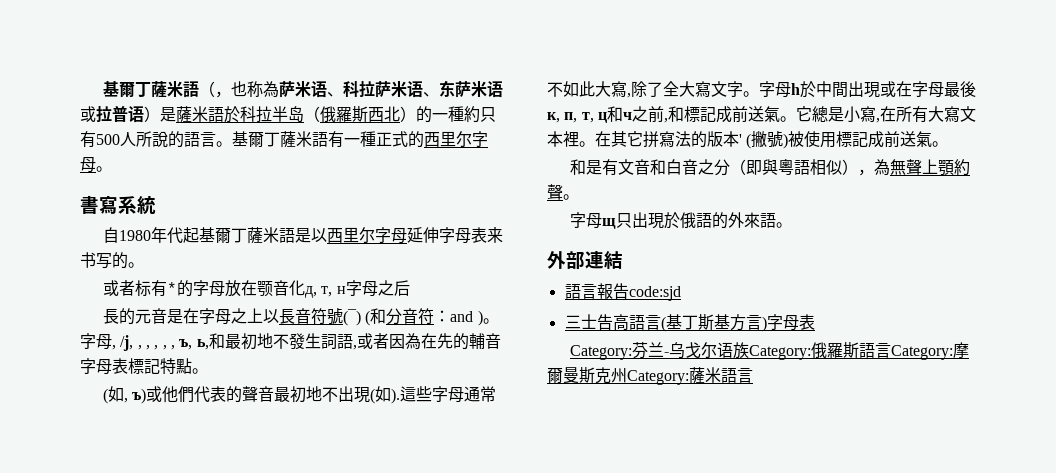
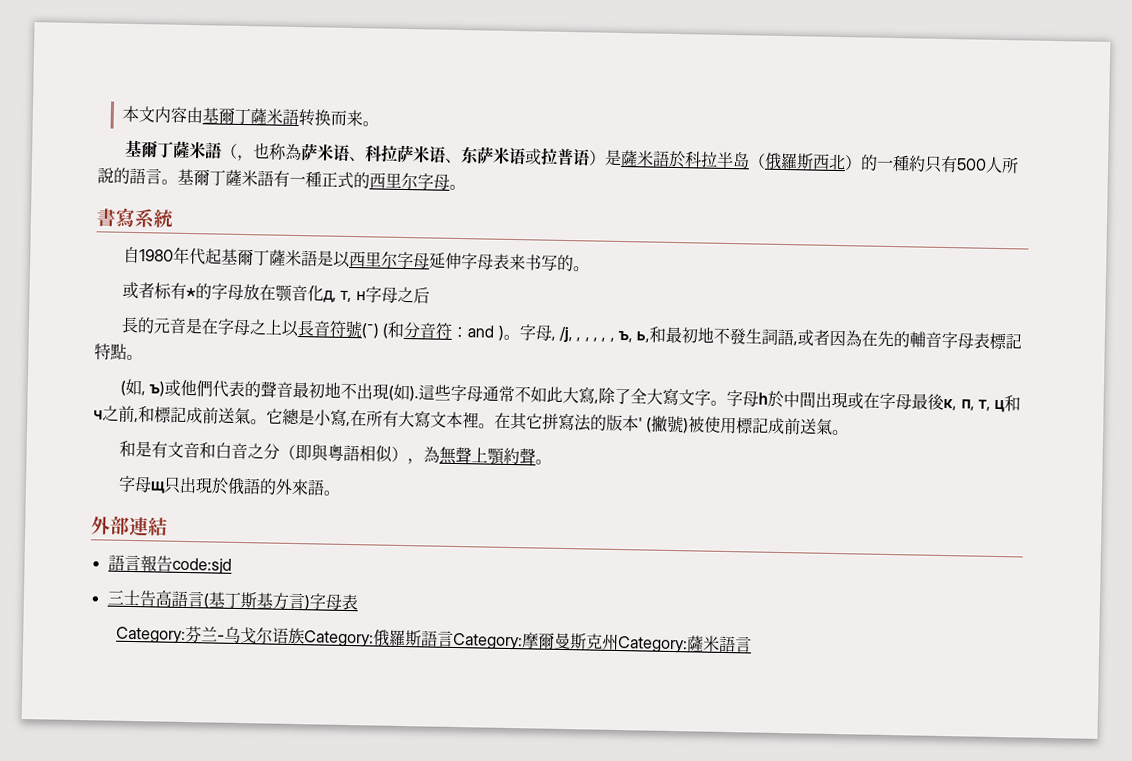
+ 本文内容由基爾丁薩米語转换而来。

